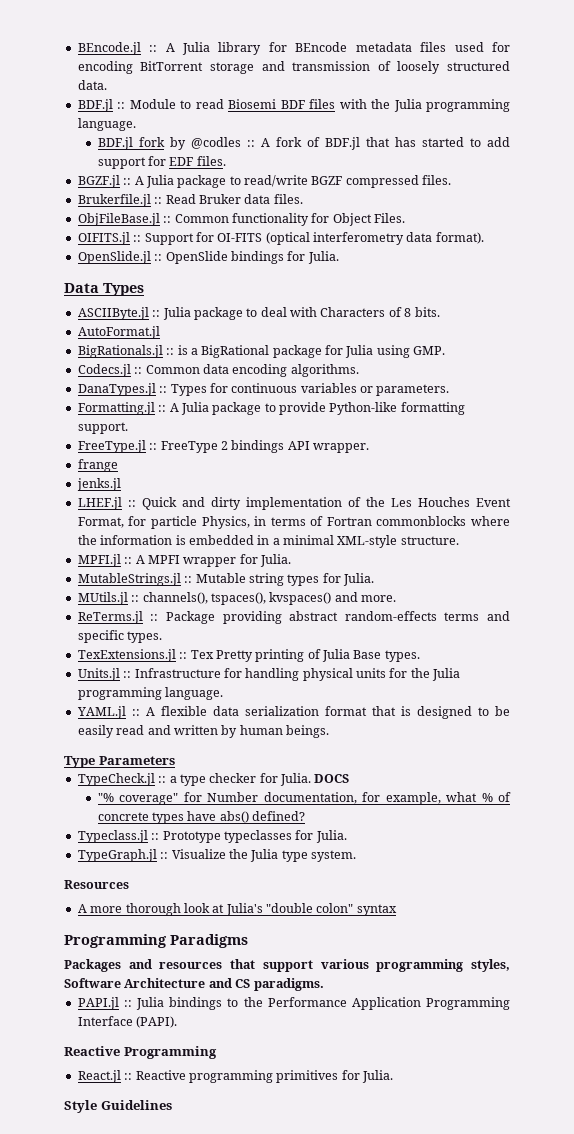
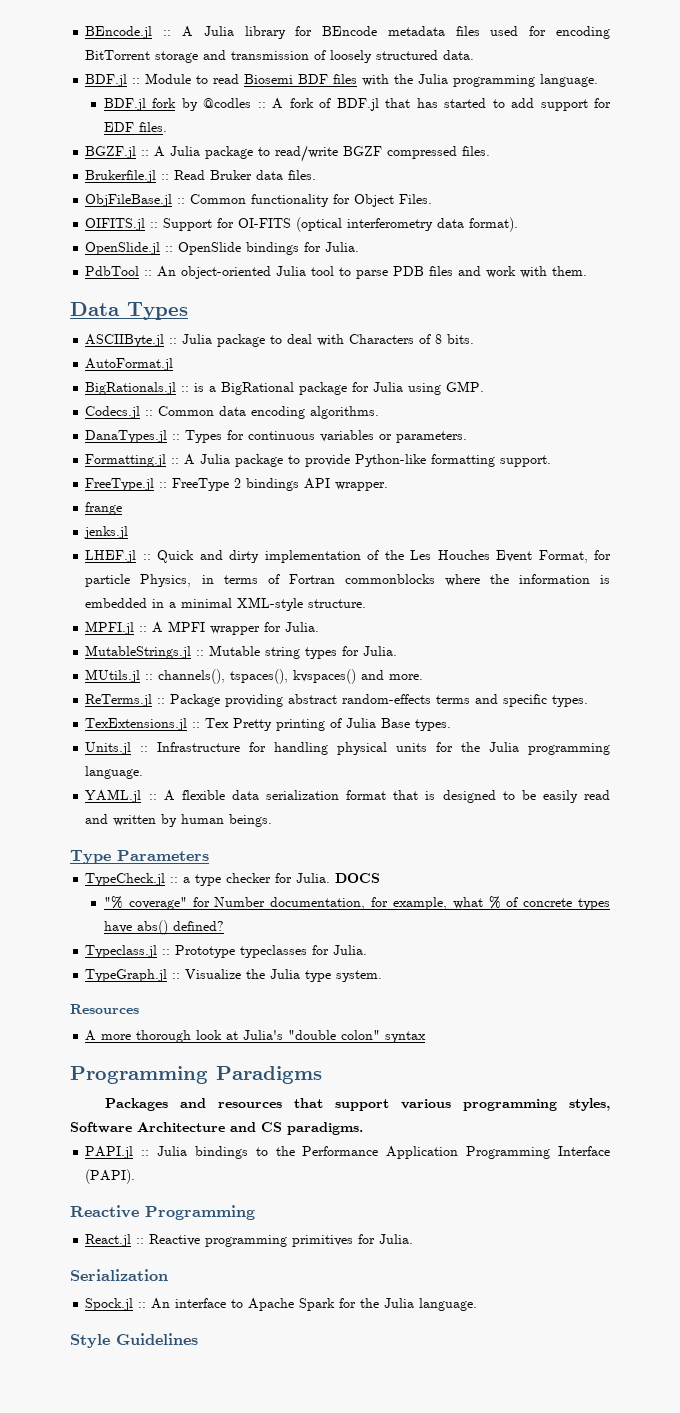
+ PdbTool :: An object-oriented Julia tool to parse PDB files and work with them.
+ Serialization
+ Spock.jl :: An interface to Apache Spark for the Julia language.

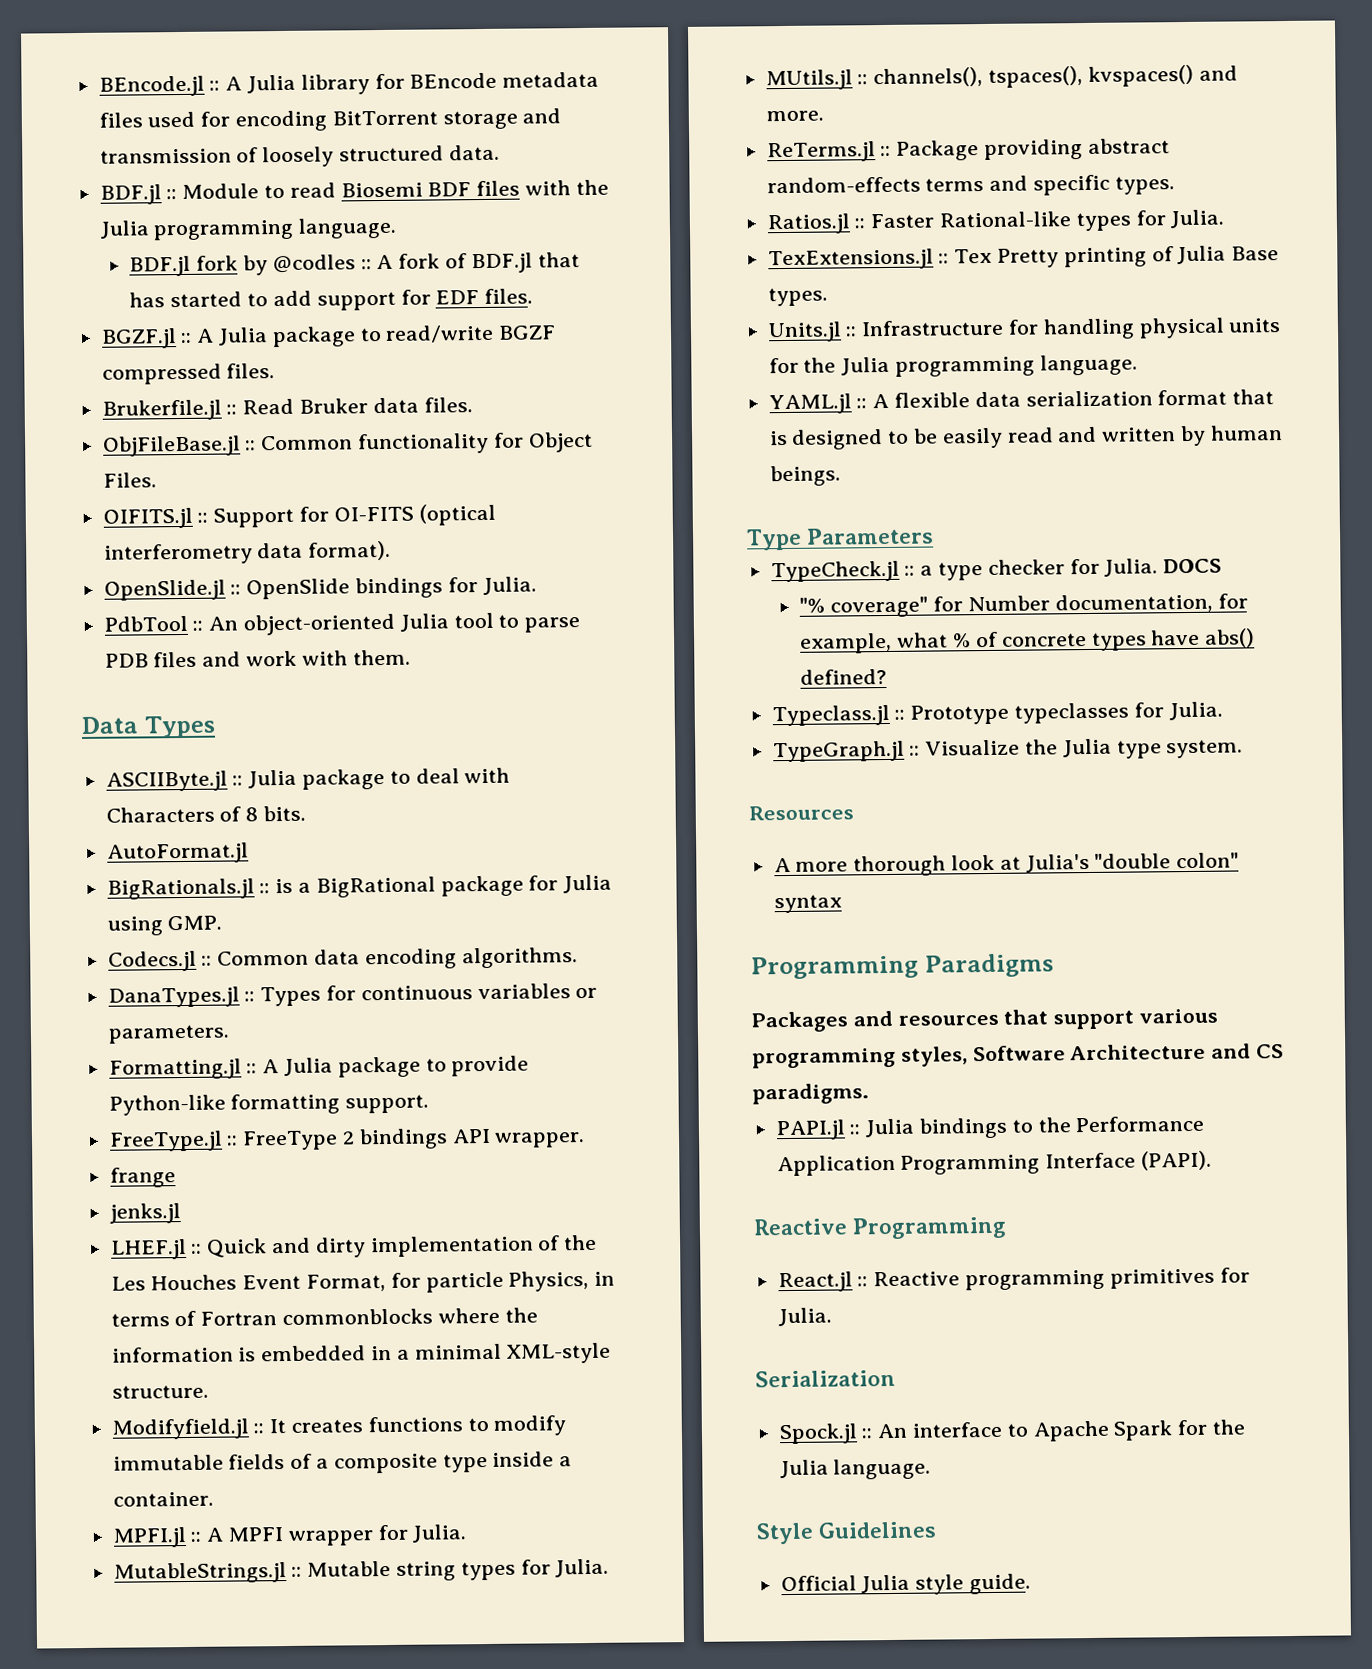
+ Modifyfield.jl :: It creates functions to modify immutable fields of a composite type inside a container.
+ Ratios.jl :: Faster Rational-like types for Julia.
+ Official Julia style guide.

